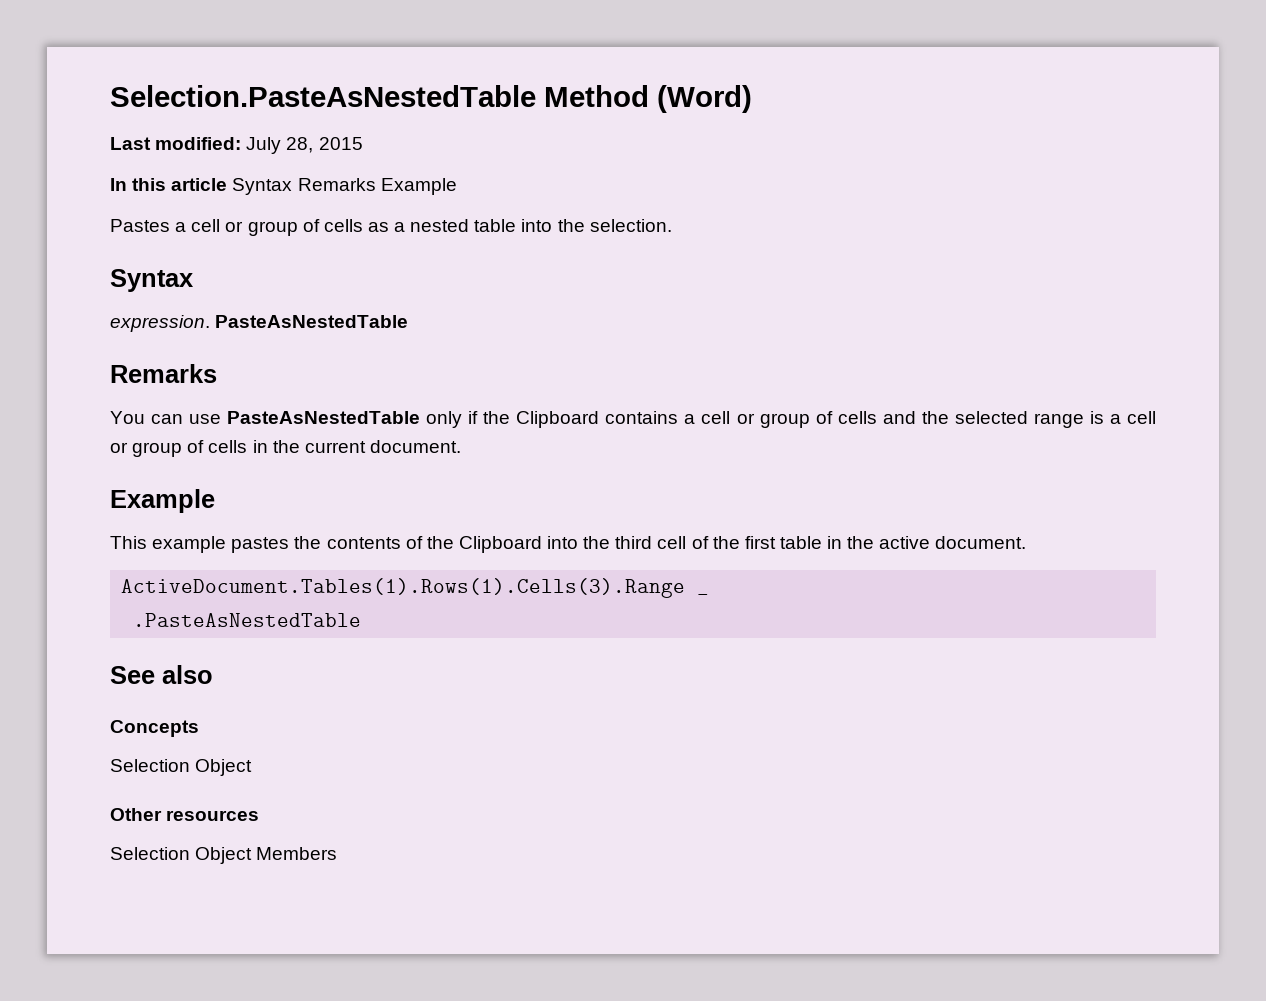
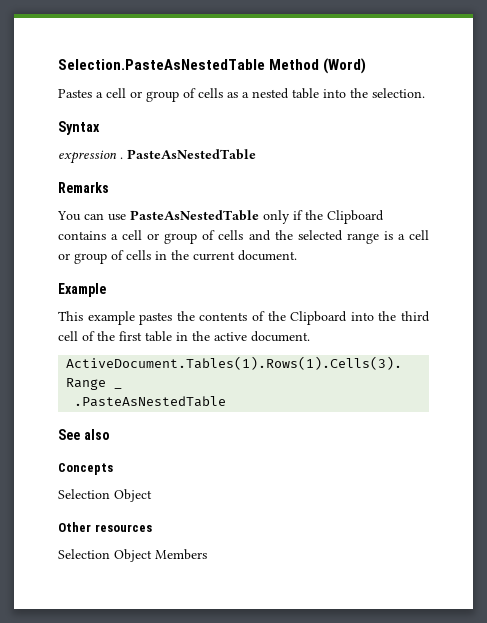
- Last modified: July 28, 2015
- In this article Syntax Remarks Example
- expression.
+ expression .

